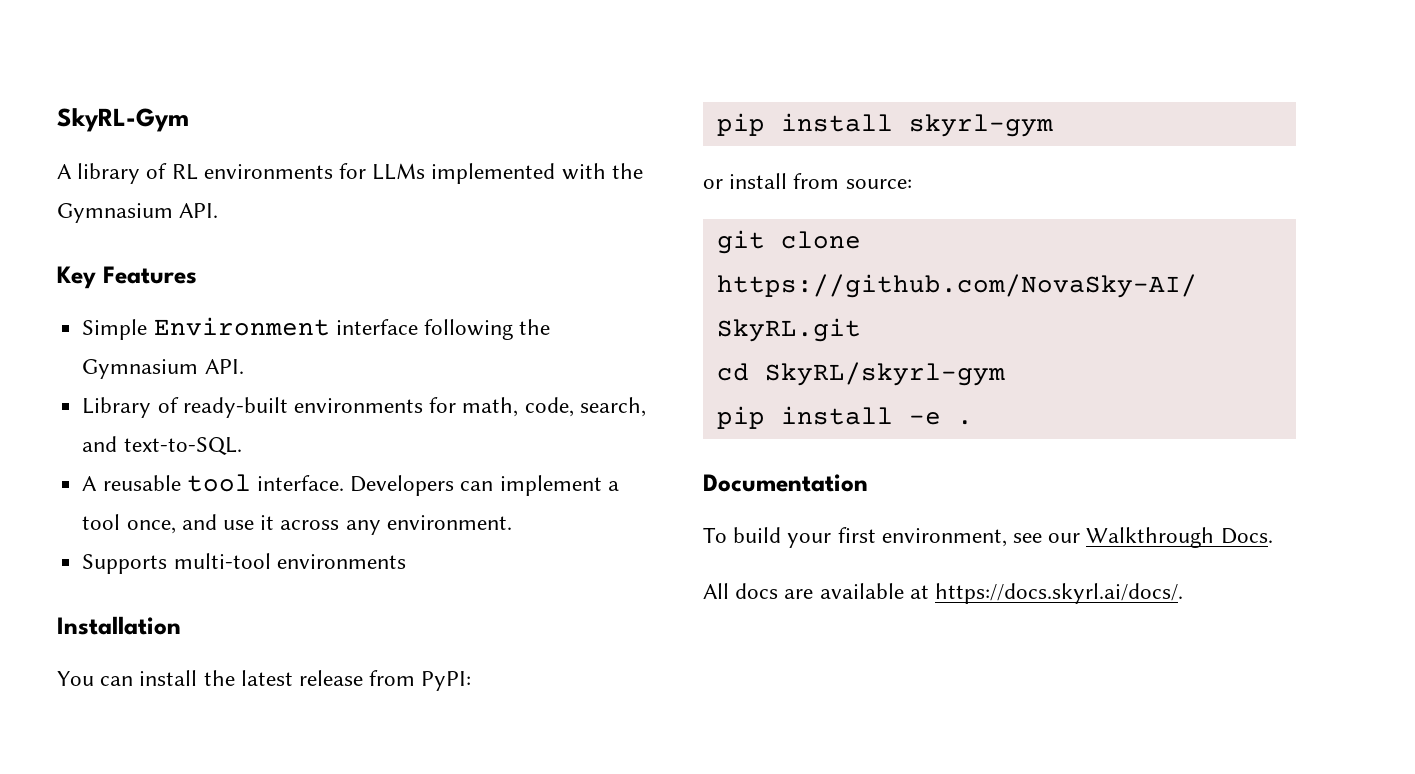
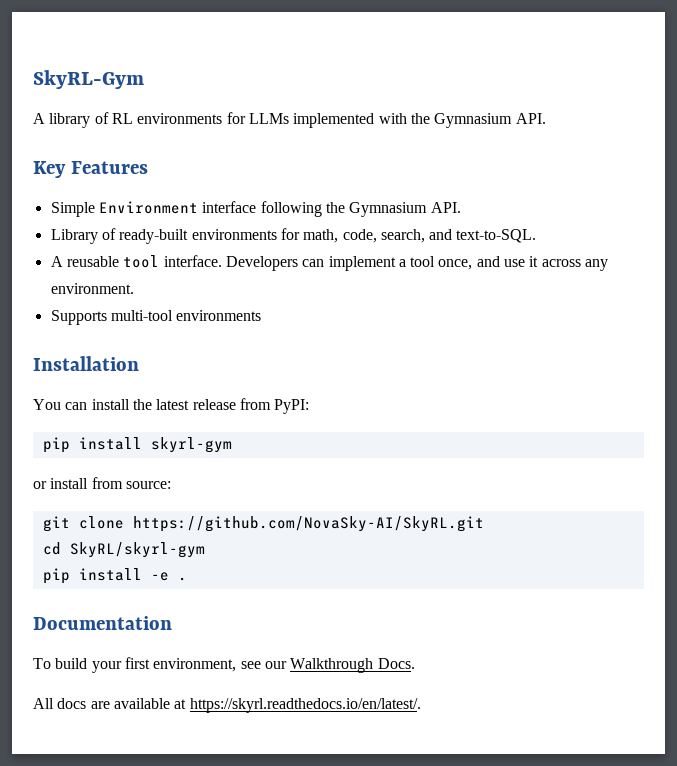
- All docs are available at https://docs.skyrl.ai/docs/.
+ All docs are available at https://skyrl.readthedocs.io/en/latest/.

